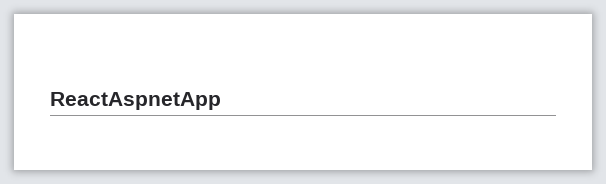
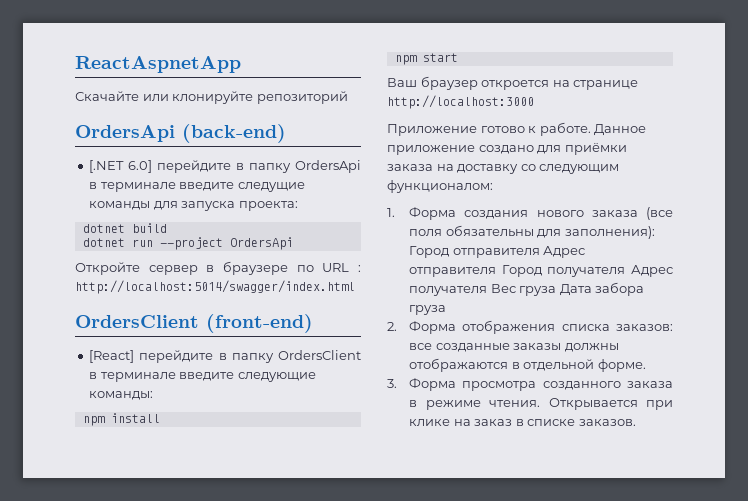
+ Скачайте или клонируйте репозиторий
+ OrdersApi (back-end)
+ [.NET 6.0] перейдите в папку OrdersApi в терминале введите следущие команды для запуска проекта:
+ dotnet build
+ dotnet run --project OrdersApi
+ Откройте сервер в браузере по URL : http://localhost:5014/swagger/index.html
+ OrdersClient (front-end)
+ [React] перейдите в папку OrdersClient в терминале введите следующие команды:
+ npm install
+ npm start
+ Ваш браузер откроется на странице http://localhost:3000
+ Приложение готово к работе. Данное приложение создано для приёмки заказа на доставку со следующим функционалом:
+ 1. Форма создания нового заказа (все поля обязательны для заполнения): Город отправителя Адрес отправителя Город получателя Адрес получателя Вес груза Дата забора груза
+ 2. Форма отображения списка заказов: все созданные заказы должны отображаются в отдельной форме.
+ 3. Форма просмотра созданного заказа в режиме чтения. Открывается при клике на заказ в списке заказов.

